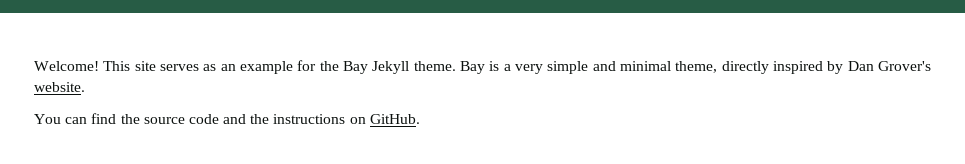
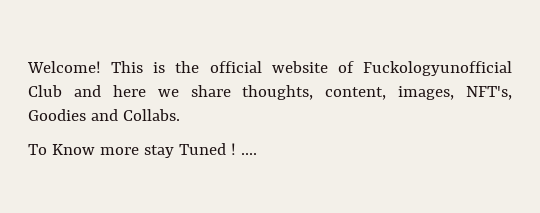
- This site serves as an example for the Bay Jekyll theme. Bay is a very simple and minimal theme, directly inspired by Dan Grover's website.
- You can find the source code and the instructions on GitHub.
+ This is the official website of Fuckologyunofficial Club and here we share thoughts, content, images, NFT's, Goodies and Collabs.
+ To Know more stay Tuned ! ....

